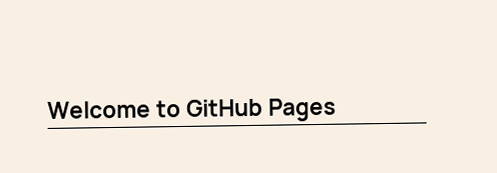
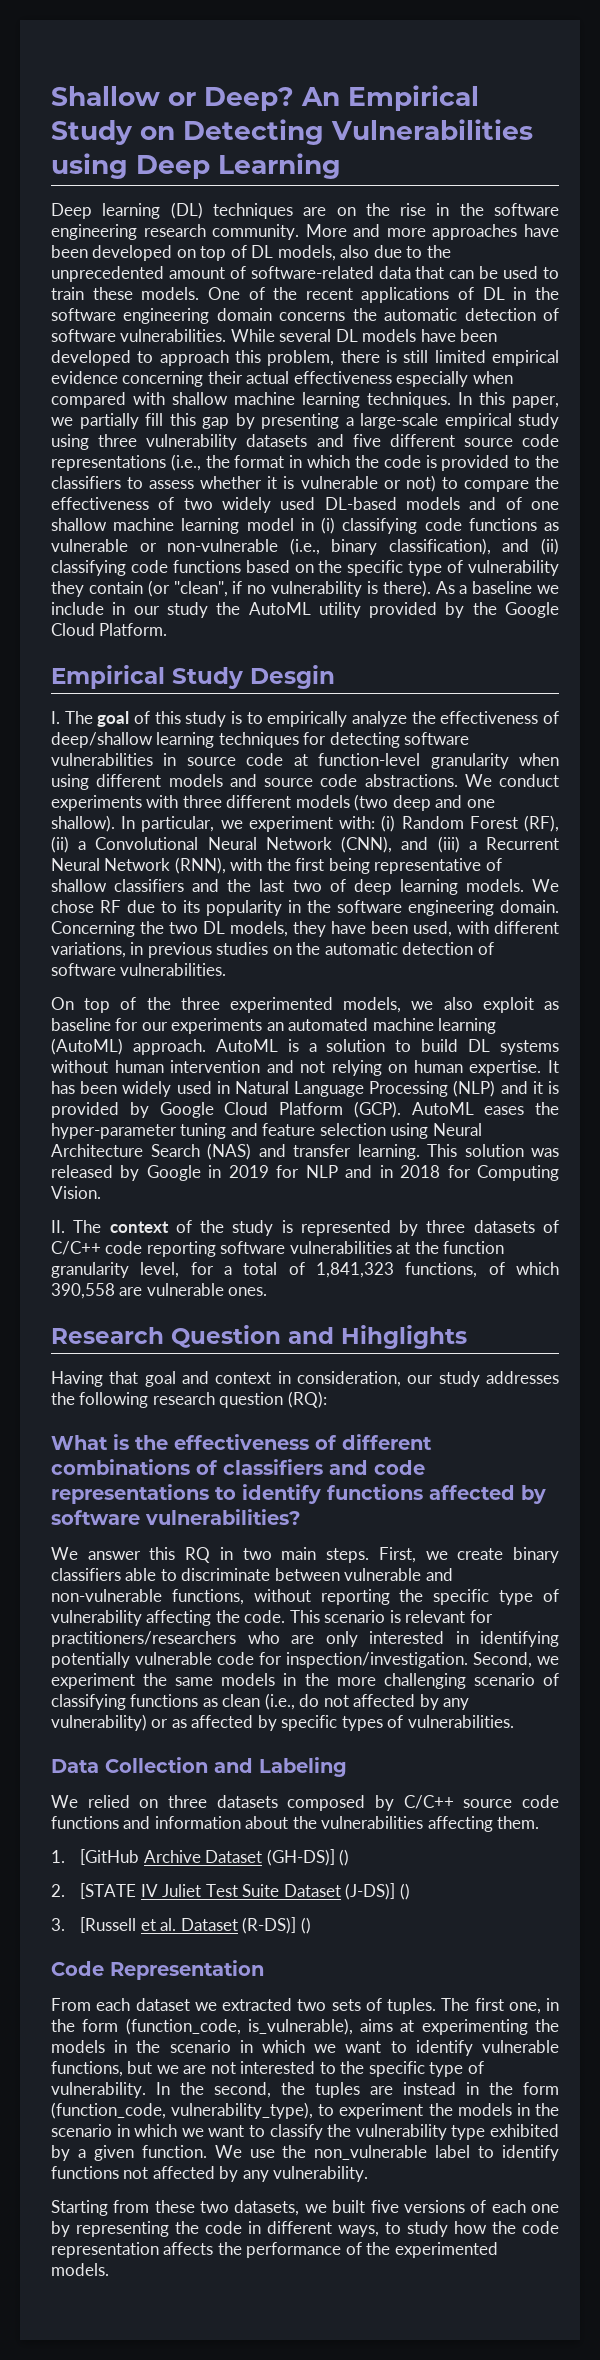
- Welcome to GitHub Pages
+ Shallow or Deep? An Empirical Study on Detecting Vulnerabilities using Deep Learning
+ Deep learning (DL) techniques are on the rise in the software engineering research community. More and more approaches have been developed on top of DL models, also due to the unprecedented amount of software-related data that can be used to train these models. One of the recent applications of DL in the software engineering domain concerns the automatic detection of software vulnerabilities. While several DL models have been developed to approach this problem, there is still limited empirical evidence concerning their actual effectiveness especially when compared with shallow machine learning techniques. In this paper, we partially fill this gap by presenting a large-scale empirical study using three vulnerability datasets and five different source code representations (i.e., the format in which the code is provided to the classifiers to assess whether it is vulnerable or not) to compare the effectiveness of two widely used DL-based models and of one shallow machine learning model in (i) classifying code functions as vulnerable or non-vulnerable (i.e., binary classification), and (ii) classifying code functions based on the specific type of vulnerability they contain (or "clean", if no vulnerability is there). As a baseline we include in our study the AutoML utility provided by the Google Cloud Platform.
+ Empirical Study Desgin
+ I. The goal of this study is to empirically analyze the effectiveness of deep/shallow learning techniques for detecting software vulnerabilities in source code at function-level granularity when using different models and source code abstractions. We conduct experiments with three different models (two deep and one shallow). In particular, we experiment with: (i) Random Forest (RF), (ii) a Convolutional Neural Network (CNN), and (iii) a Recurrent Neural Network (RNN), with the first being representative of shallow classifiers and the last two of deep learning models. We chose RF due to its popularity in the software engineering domain. Concerning the two DL models, they have been used, with different variations, in previous studies on the automatic detection of software vulnerabilities.
+ On top of the three experimented models, we also exploit as baseline for our experiments an automated machine learning (AutoML) approach. AutoML is a solution to build DL systems without human intervention and not relying on human expertise. It has been widely used in Natural Language Processing (NLP) and it is provided by Google Cloud Platform (GCP). AutoML eases the hyper-parameter tuning and feature selection using Neural Architecture Search (NAS) and transfer learning. This solution was released by Google in 2019 for NLP and in 2018 for Computing Vision.
+ II. The context of the study is represented by three datasets of C/C++ code reporting software vulnerabilities at the function granularity level, for a total of 1,841,323 functions, of which 390,558 are vulnerable ones.
+ Research Question and Hihglights
+ Having that goal and context in consideration, our study addresses the following research question (RQ):
+ What is the effectiveness of different combinations of classifiers and code representations to identify functions affected by software vulnerabilities?
+ We answer this RQ in two main steps. First, we create binary classifiers able to discriminate between vulnerable and non-vulnerable functions, without reporting the specific type of vulnerability affecting the code. This scenario is relevant for practitioners/researchers who are only interested in identifying potentially vulnerable code for inspection/investigation. Second, we experiment the same models in the more challenging scenario of classifying functions as clean (i.e., do not affected by any vulnerability) or as affected by specific types of vulnerabilities.
+ Data Collection and Labeling
+ We relied on three datasets composed by C/C++ source code functions and information about the vulnerabilities affecting them.
+ 1. [GitHub Archive Dataset (GH-DS)] ()
+ 2. [STATE IV Juliet Test Suite Dataset (J-DS)] ()
+ 3. [Russell et al. Dataset (R-DS)] ()
+ Code Representation
+ From each dataset we extracted two sets of tuples. The first one, in the form (function_code, is_vulnerable), aims at experimenting the models in the scenario in which we want to identify vulnerable functions, but we are not interested to the specific type of vulnerability. In the second, the tuples are instead in the form (function_code, vulnerability_type), to experiment the models in the scenario in which we want to classify the vulnerability type exhibited by a given function. We use the non_vulnerable label to identify functions not affected by any vulnerability.
+ Starting from these two datasets, we built five versions of each one by representing the code in different ways, to study how the code representation affects the performance of the experimented models.

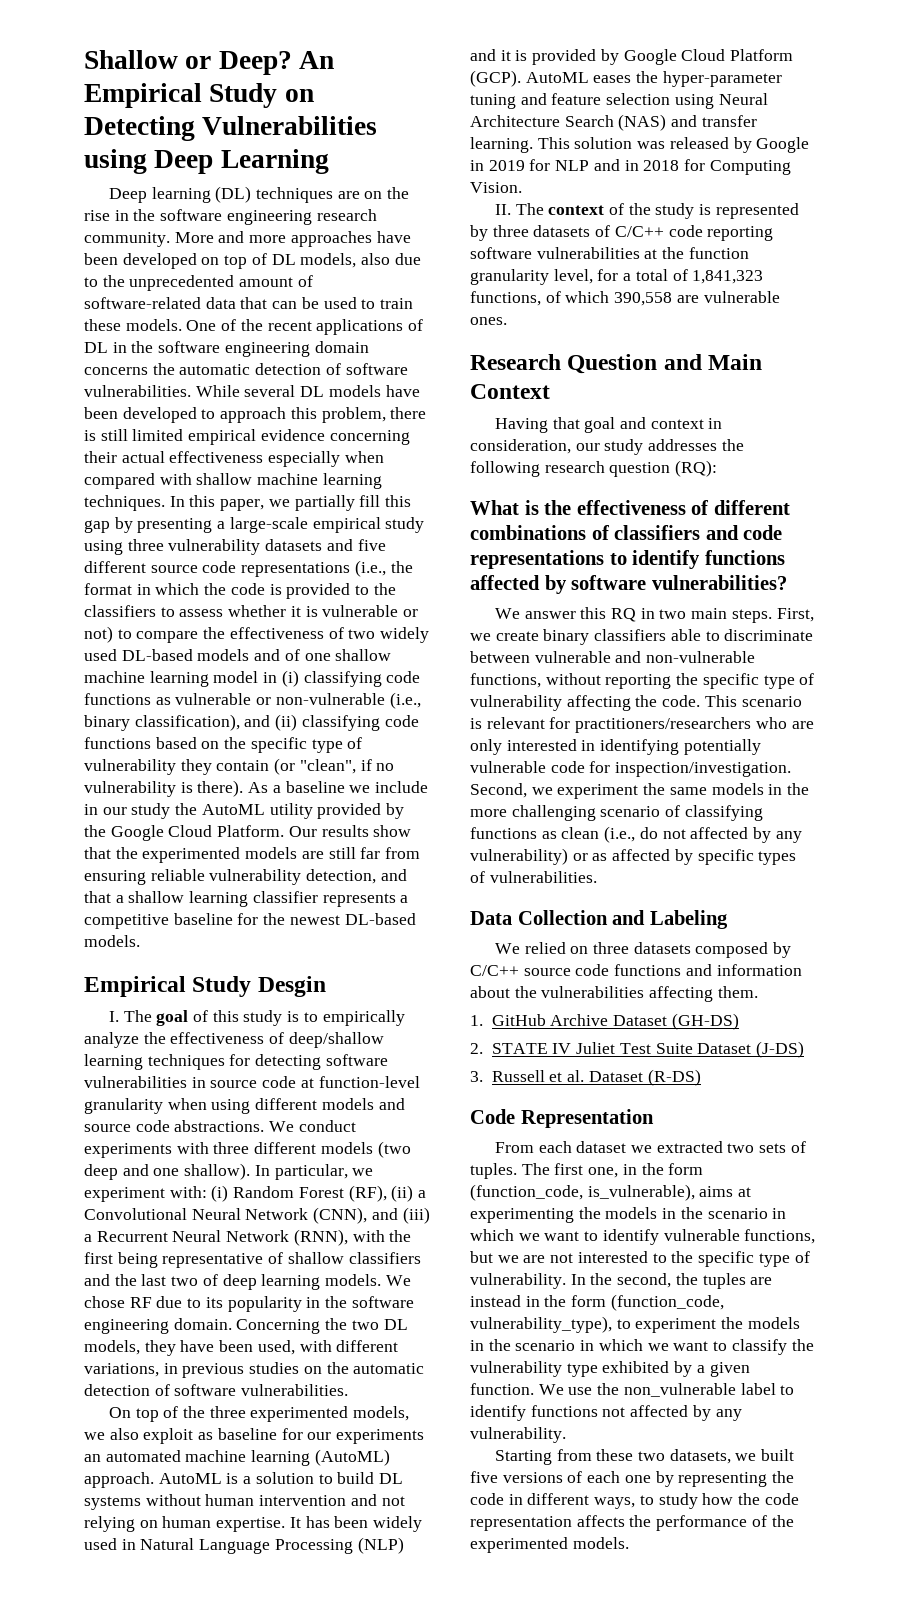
+ Our results show that the experimented models are still far from ensuring reliable vulnerability detection, and that a shallow learning classifier represents a competitive baseline for the newest DL-based models.
- Research Question and Hihglights
+ Research Question and Main Context
- 1. [GitHub Archive Dataset (GH-DS)] ()
+ 1. GitHub Archive Dataset (GH-DS)
- 2. [STATE IV Juliet Test Suite Dataset (J-DS)] ()
+ 2. STATE IV Juliet Test Suite Dataset (J-DS)
- 3. [Russell et al. Dataset (R-DS)] ()
+ 3. Russell et al. Dataset (R-DS)

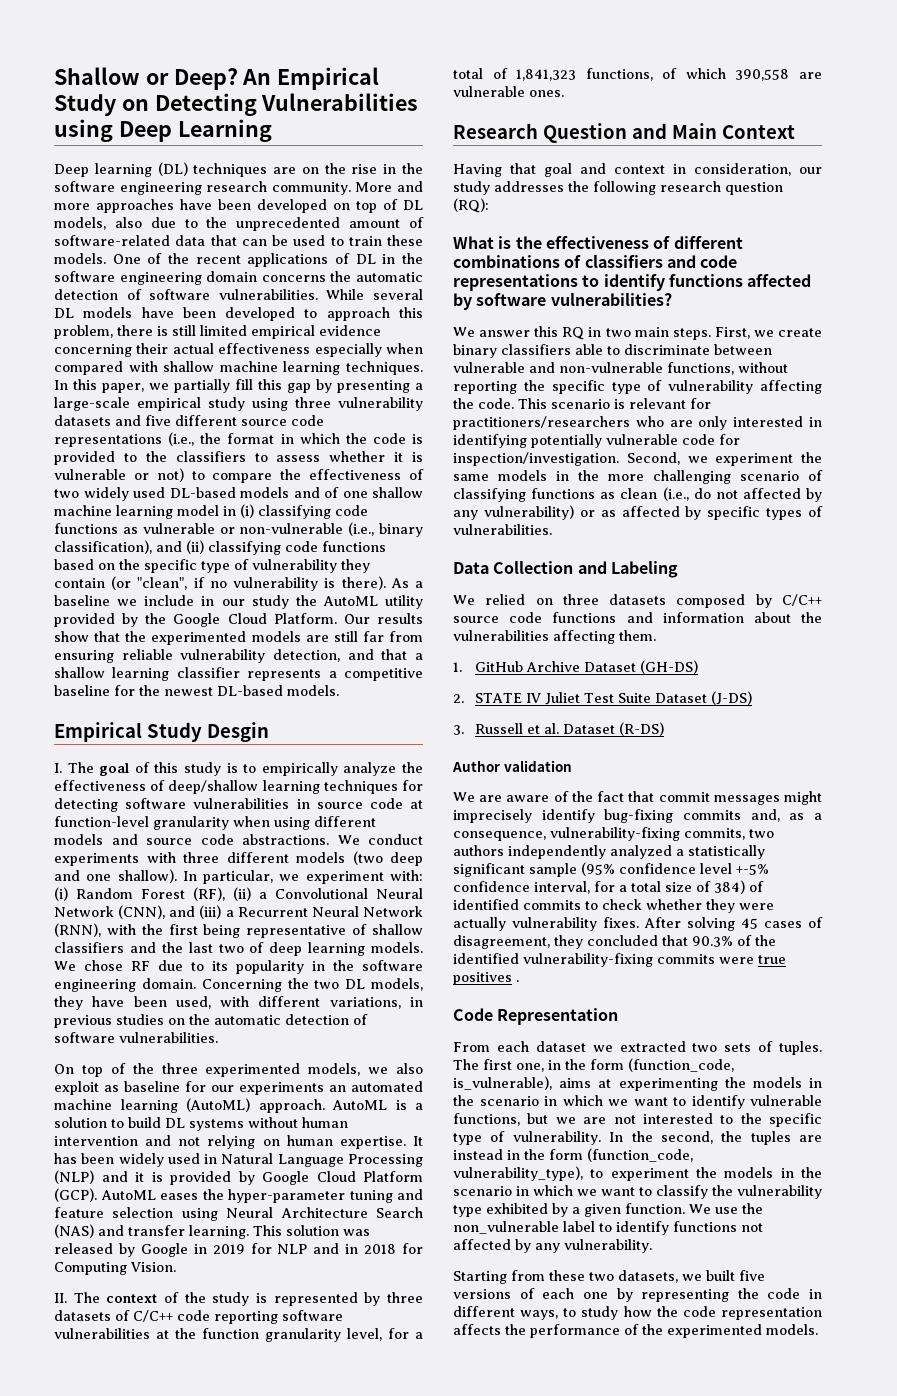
+ Author validation
+ We are aware of the fact that commit messages might imprecisely identify bug-fixing commits and, as a consequence, vulnerability-fixing commits, two authors independently analyzed a statistically significant sample (95% confidence level +-5% confidence interval, for a total size of 384) of identified commits to check whether they were actually vulnerability fixes. After solving 45 cases of disagreement, they concluded that 90.3% of the identified vulnerability-fixing commits were true positives .

